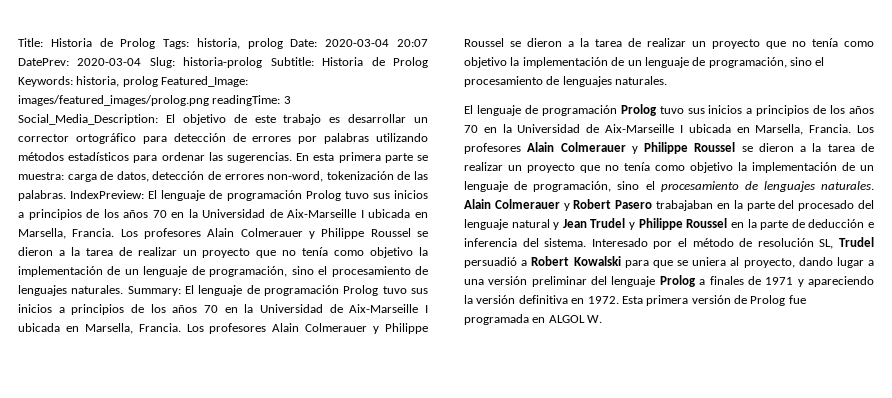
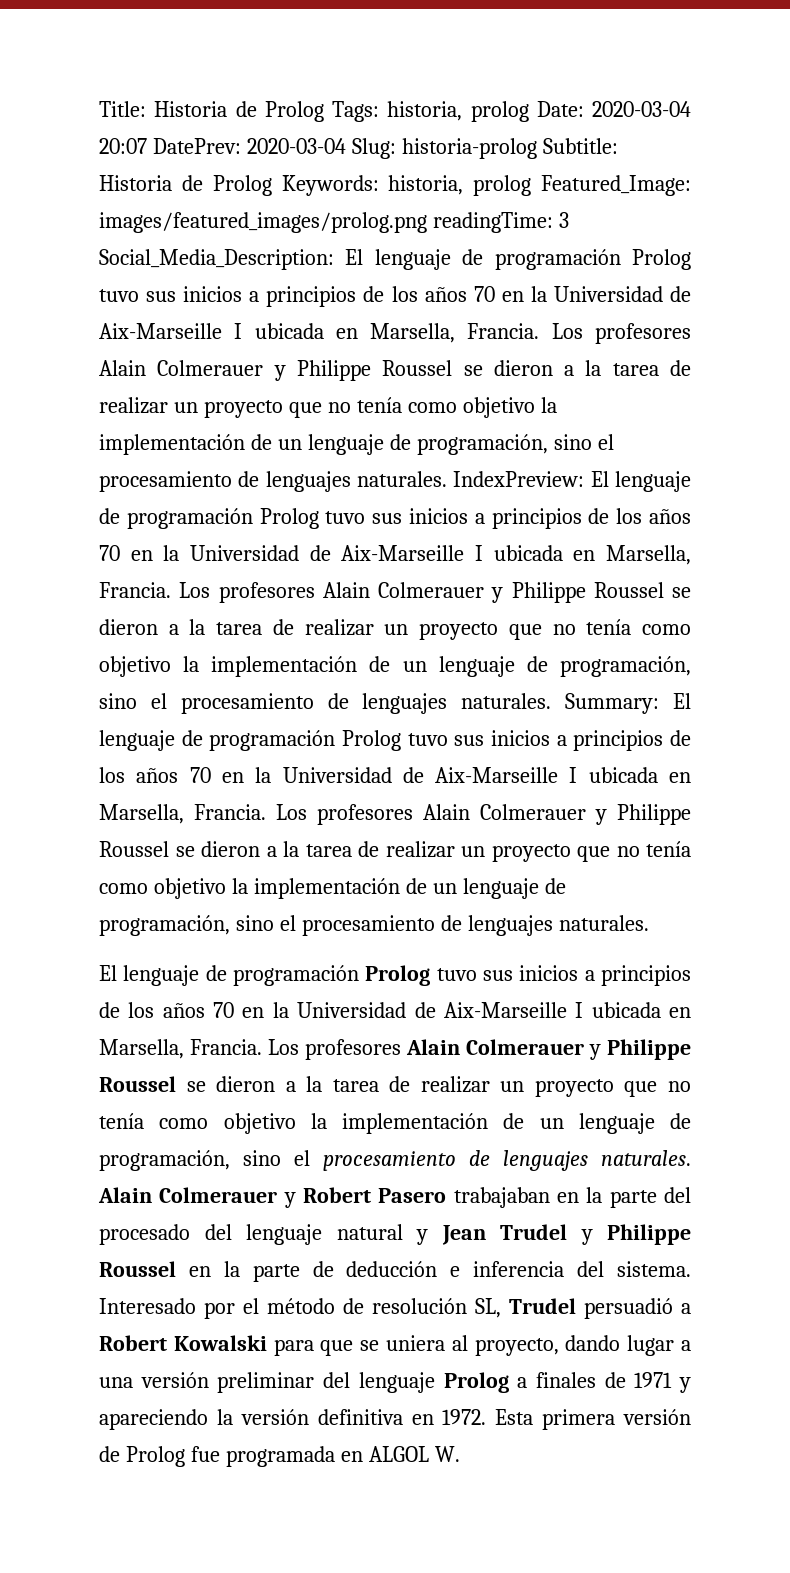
- Title: Historia de Prolog Tags: historia, prolog Date: 2020-03-04 20:07 DatePrev: 2020-03-04 Slug: historia-prolog Subtitle: Historia de Prolog Keywords: historia, prolog Featured_Image: images/featured_images/prolog.png readingTime: 3 Social_Media_Description: El objetivo de este trabajo es desarrollar un corrector ortográfico para detección de errores por palabras utilizando métodos estadísticos para ordenar las sugerencias. En esta primera parte se muestra: carga de datos, detección de errores non-word, tokenización de las palabras.
+ Title: Historia de Prolog Tags: historia, prolog Date: 2020-03-04 20:07 DatePrev: 2020-03-04 Slug: historia-prolog Subtitle: Historia de Prolog Keywords: historia, prolog Featured_Image: images/featured_images/prolog.png readingTime: 3 Social_Media_Description: El lenguaje de programación Prolog tuvo sus inicios a principios de los años 70 en la Universidad de Aix-Marseille I ubicada en Marsella, Francia. Los profesores Alain Colmerauer y Philippe Roussel se dieron a la tarea de realizar un proyecto que no tenía como objetivo la implementación de un lenguaje de programación, sino el procesamiento de lenguajes naturales.

